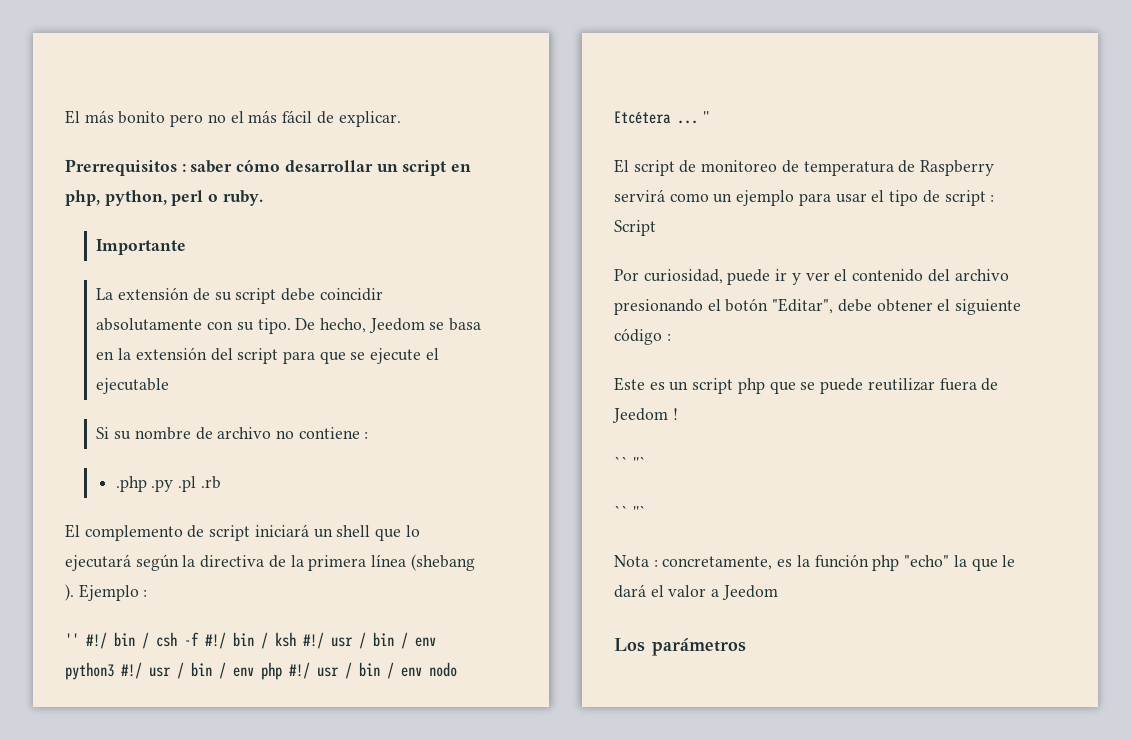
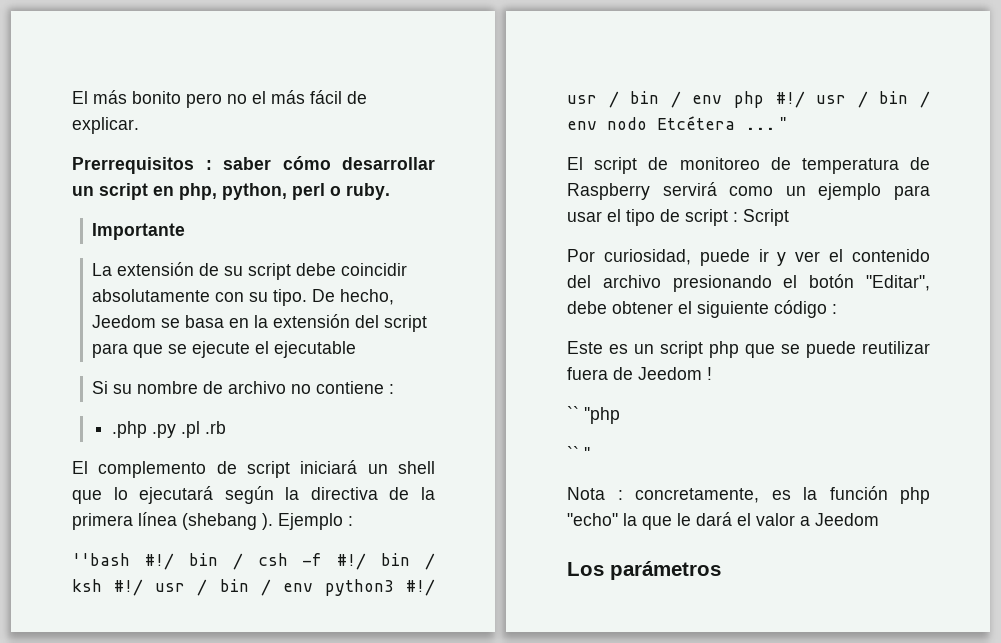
- '' #!/ bin / csh -f #!/ bin / ksh #!/ usr / bin / env python3 #!/ usr / bin / env php #!/ usr / bin / env nodo Etcétera ...
+ ''bash #!/ bin / csh -f #!/ bin / ksh #!/ usr / bin / env python3 #!/ usr / bin / env php #!/ usr / bin / env nodo Etcétera ...
  Este es un script php que se puede reutilizar fuera de Jeedom !
- `` ''`
- `` ''`
+ `` ''php
+ `` ''

